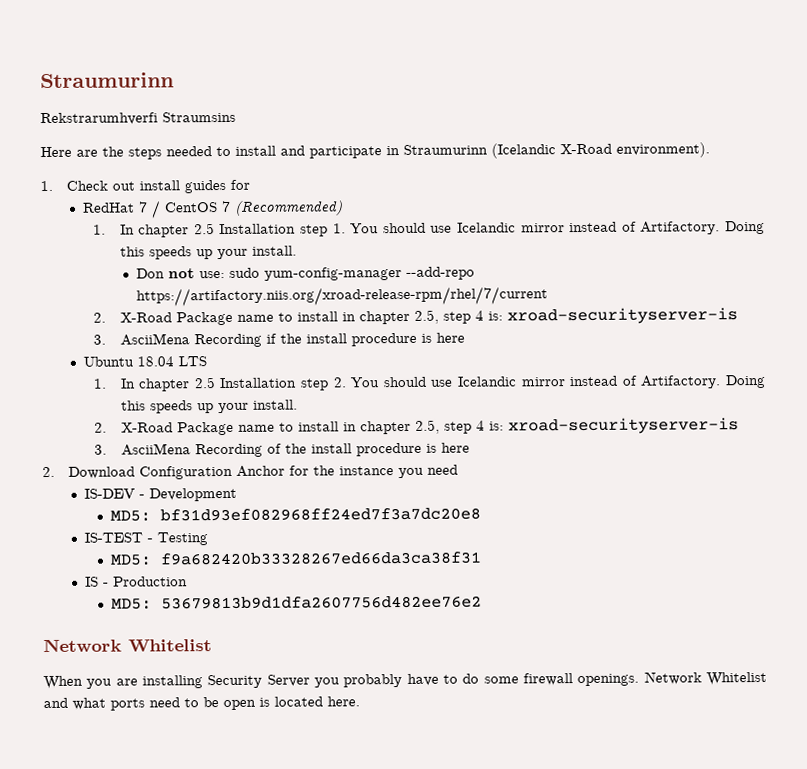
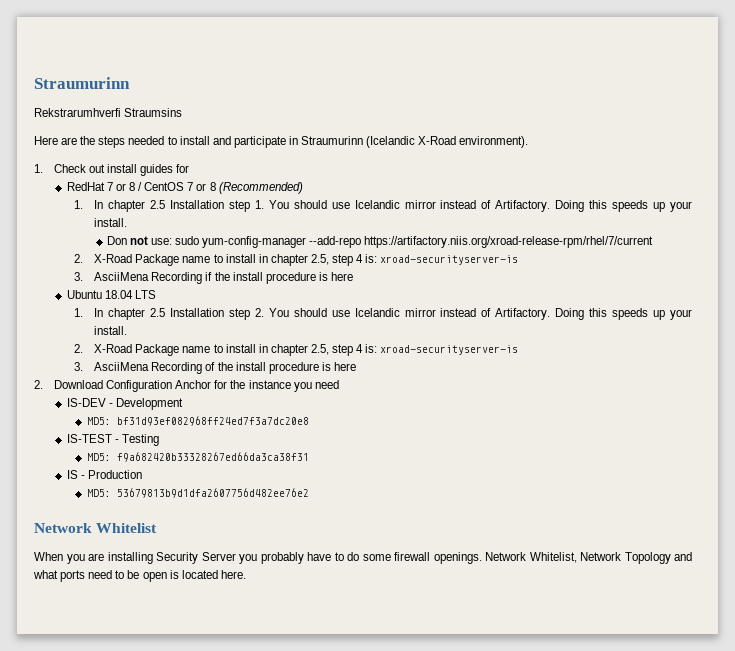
- RedHat 7 / CentOS 7 (Recommended)
+ RedHat 7 or 8 / CentOS 7 or 8 (Recommended)
- Network Whitelist and what ports need to be open is located here.
+ Network Whitelist, Network Topology and what ports need to be open is located here.

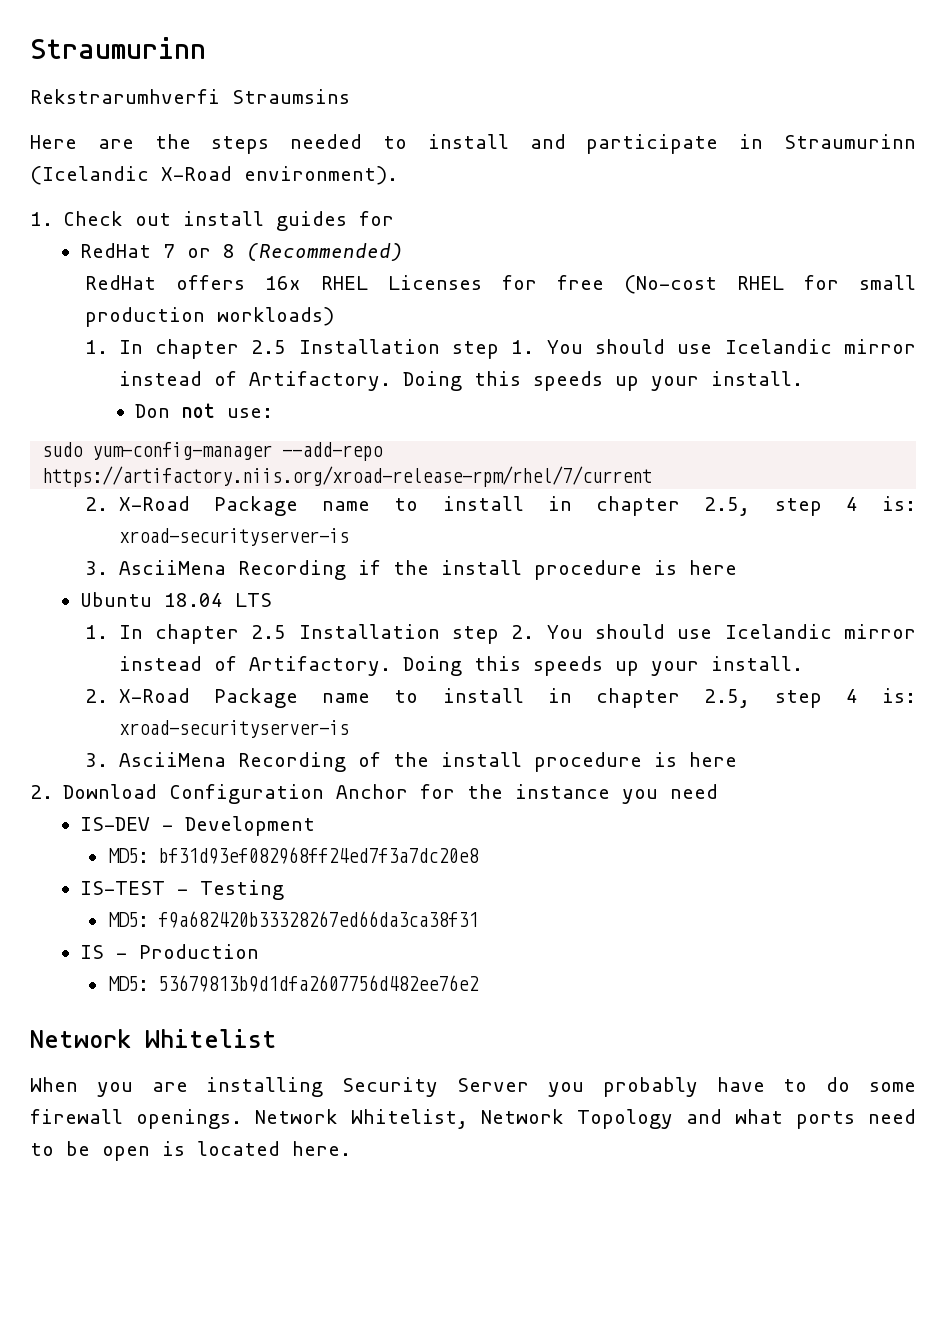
- RedHat 7 or 8 / CentOS 7 or 8 (Recommended)
+ RedHat 7 or 8 (Recommended)
+ RedHat offers 16x RHEL Licenses for free (No-cost RHEL for small production workloads)
- Don not use: sudo yum-config-manager --add-repo https://artifactory.niis.org/xroad-release-rpm/rhel/7/current
+ Don not use:
+ sudo yum-config-manager --add-repo https://artifactory.niis.org/xroad-release-rpm/rhel/7/current

